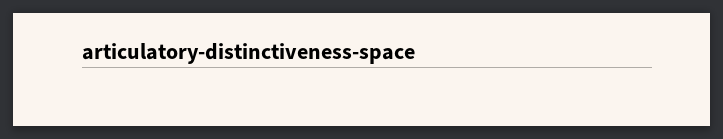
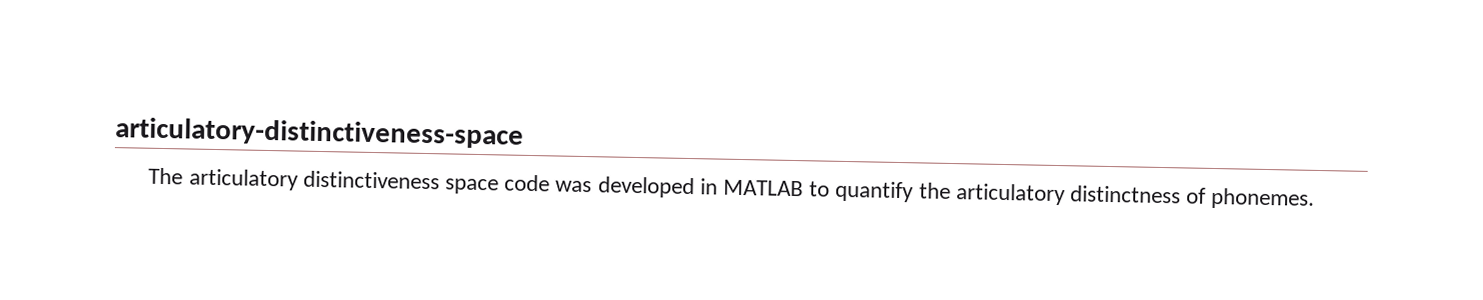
+ The articulatory distinctiveness space code was developed in MATLAB to quantify the articulatory distinctness of phonemes.

